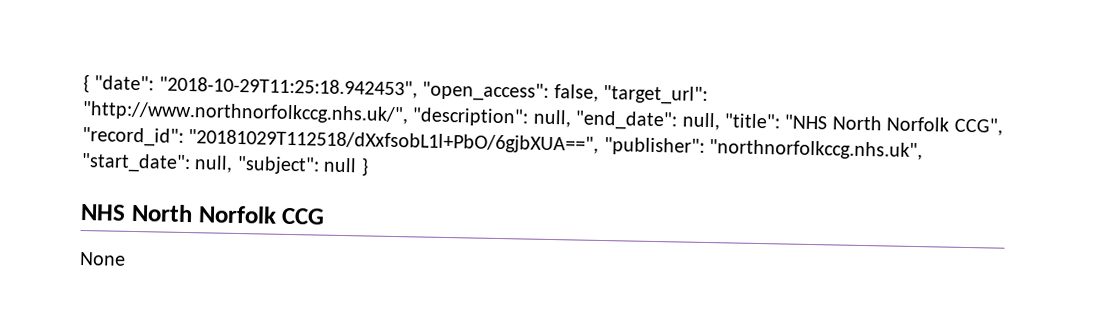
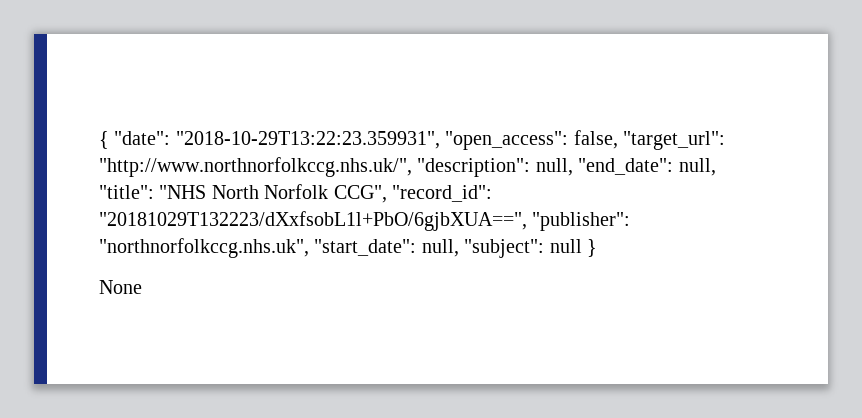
- { "date": "2018-10-29T11:25:18.942453", "open_access": false, "target_url": "http://www.northnorfolkccg.nhs.uk/", "description": null, "end_date": null, "title": "NHS North Norfolk CCG", "record_id": "20181029T112518/dXxfsobL1l+PbO/6gjbXUA==", "publisher": "northnorfolkccg.nhs.uk", "start_date": null, "subject": null }
+ { "date": "2018-10-29T13:22:23.359931", "open_access": false, "target_url": "http://www.northnorfolkccg.nhs.uk/", "description": null, "end_date": null, "title": "NHS North Norfolk CCG", "record_id": "20181029T132223/dXxfsobL1l+PbO/6gjbXUA==", "publisher": "northnorfolkccg.nhs.uk", "start_date": null, "subject": null }
- NHS North Norfolk CCG

